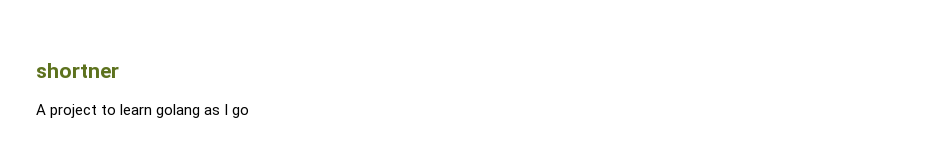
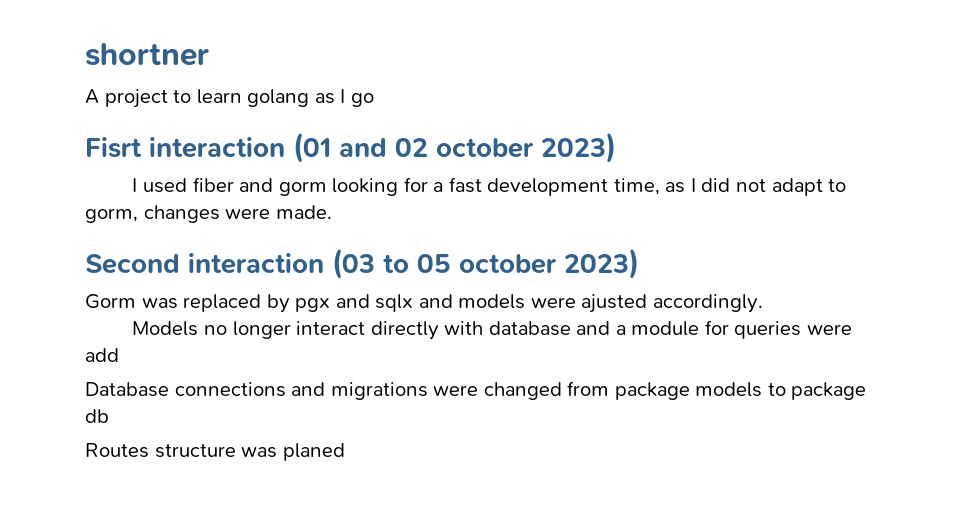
+ Fisrt interaction (01 and 02 october 2023)
+ I used fiber and gorm looking for a fast development time, as I did not adapt to gorm, changes were made.
+ Second interaction (03 to 05 october 2023)
+ Gorm was replaced by pgx and sqlx and models were ajusted accordingly.
+ Models no longer interact directly with database and a module for queries were add
+ Database connections and migrations were changed from package models to package db
+ Routes structure was planed

